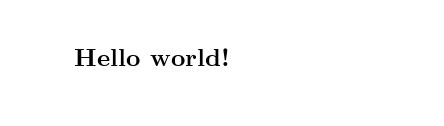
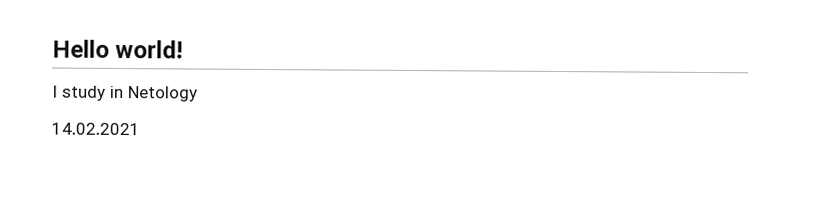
+ I study in Netology
+ 14.02.2021

